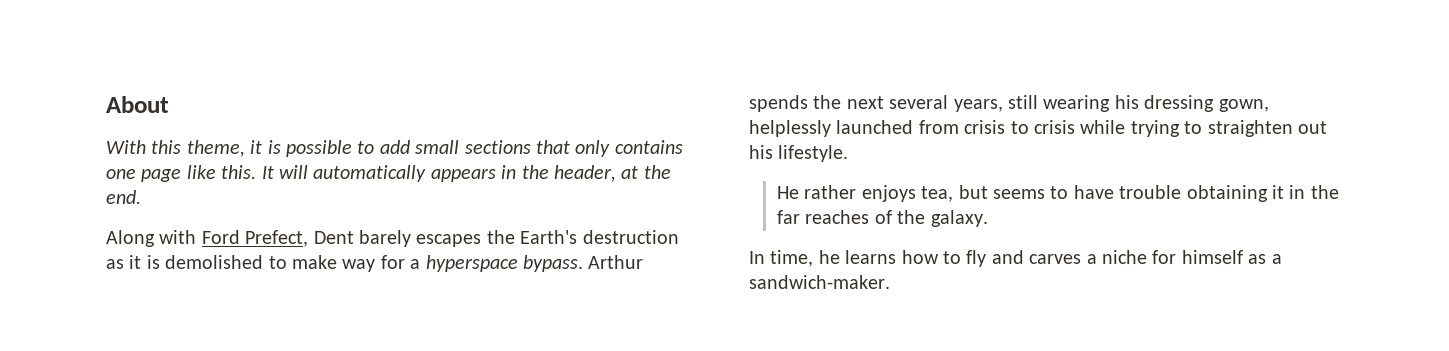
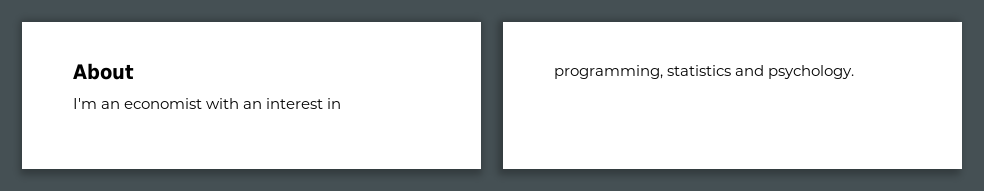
- With this theme, it is possible to add small sections that only contains one page like this. It will automatically appears in the header, at the end.
- Along with Ford Prefect, Dent barely escapes the Earth's destruction as it is demolished to make way for a hyperspace bypass. Arthur spends the next several years, still wearing his dressing gown, helplessly launched from crisis to crisis while trying to straighten out his lifestyle.
- He rather enjoys tea, but seems to have trouble obtaining it in the far reaches of the galaxy.
- In time, he learns how to fly and carves a niche for himself as a sandwich-maker.
+ I'm an economist with an interest in programming, statistics and psychology.

